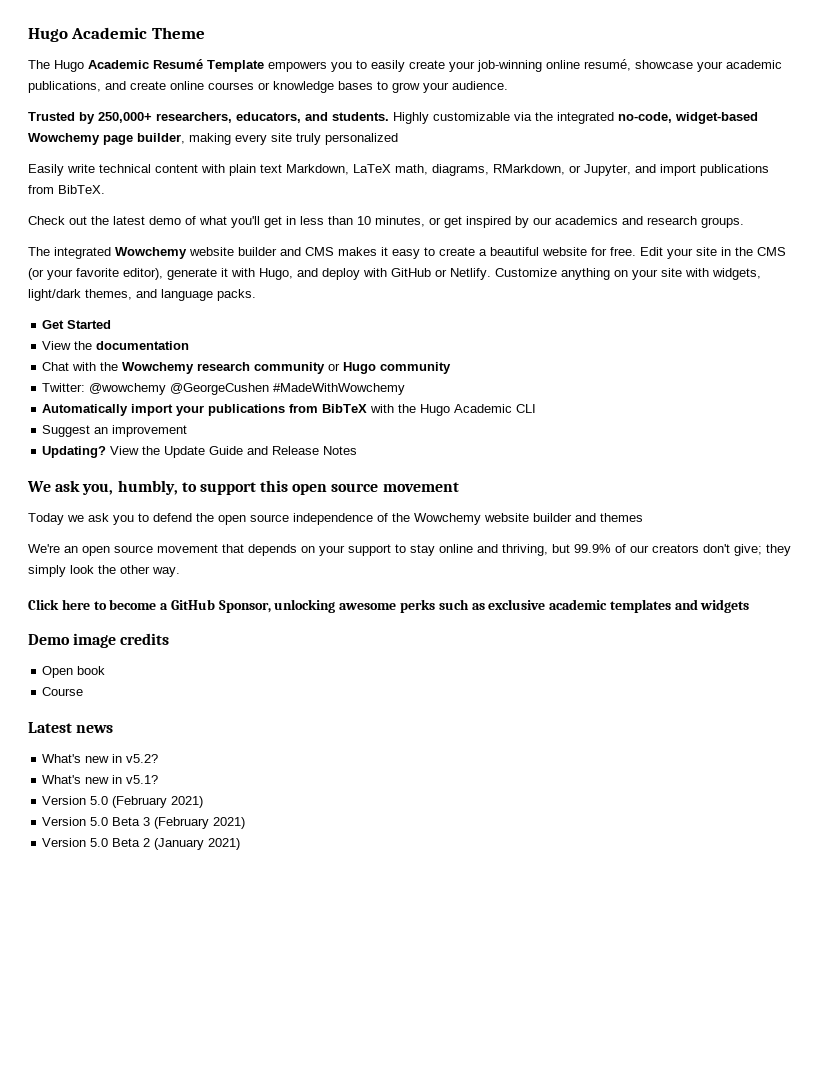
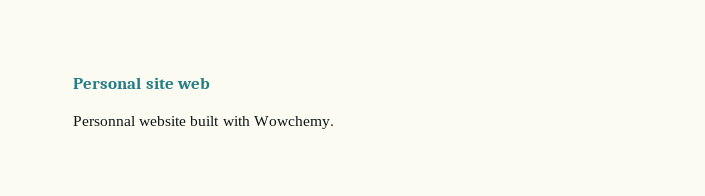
- Hugo Academic Theme
- The Hugo Academic Resumé Template empowers you to easily create your job-winning online resumé, showcase your academic publications, and create online courses or knowledge bases to grow your audience.
- Trusted by 250,000+ researchers, educators, and students. Highly customizable via the integrated no-code, widget-based Wowchemy page builder, making every site truly personalized
- Easily write technical content with plain text Markdown, LaTeX math, diagrams, RMarkdown, or Jupyter, and import publications from BibTeX.
- Check out the latest demo of what you'll get in less than 10 minutes, or get inspired by our academics and research groups.
- The integrated Wowchemy website builder and CMS makes it easy to create a beautiful website for free. Edit your site in the CMS (or your favorite editor), generate it with Hugo, and deploy with GitHub or Netlify. Customize anything on your site with widgets, light/dark themes, and language packs.
- Get Started
- View the documentation
- Chat with the Wowchemy research community or Hugo community
- Twitter: @wowchemy @GeorgeCushen #MadeWithWowchemy
- Automatically import your publications from BibTeX with the Hugo Academic CLI
- Suggest an improvement
- Updating? View the Update Guide and Release Notes
- We ask you, humbly, to support this open source movement
- Today we ask you to defend the open source independence of the Wowchemy website builder and themes
- We're an open source movement that depends on your support to stay online and thriving, but 99.9% of our creators don't give; they simply look the other way.
- Click here to become a GitHub Sponsor, unlocking awesome perks such as exclusive academic templates and widgets
- Demo image credits
- Open book
- Course
- Latest news
- What's new in v5.2?
- What's new in v5.1?
- Version 5.0 (February 2021)
- Version 5.0 Beta 3 (February 2021)
- Version 5.0 Beta 2 (January 2021)
+ Personal site web
+ Personnal website built with Wowchemy.

